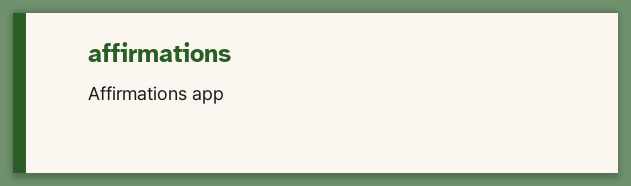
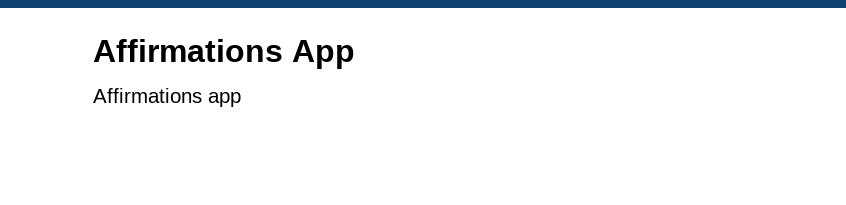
- affirmations
+ Affirmations App

